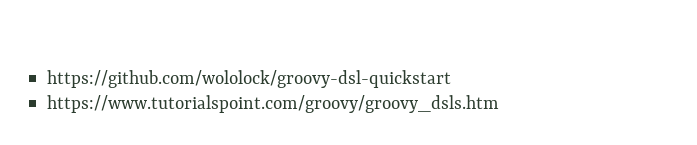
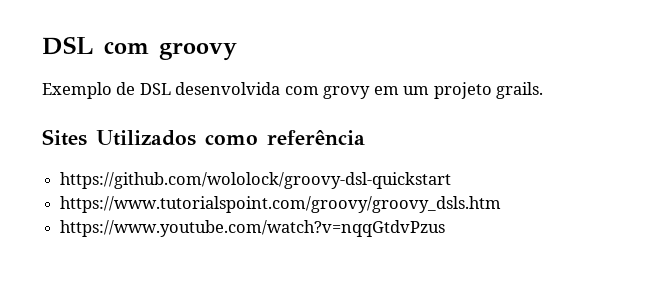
+ DSL com groovy
+ Exemplo de DSL desenvolvida com grovy em um projeto grails.
+ Sites Utilizados como referência
+ https://www.youtube.com/watch?v=nqqGtdvPzus

